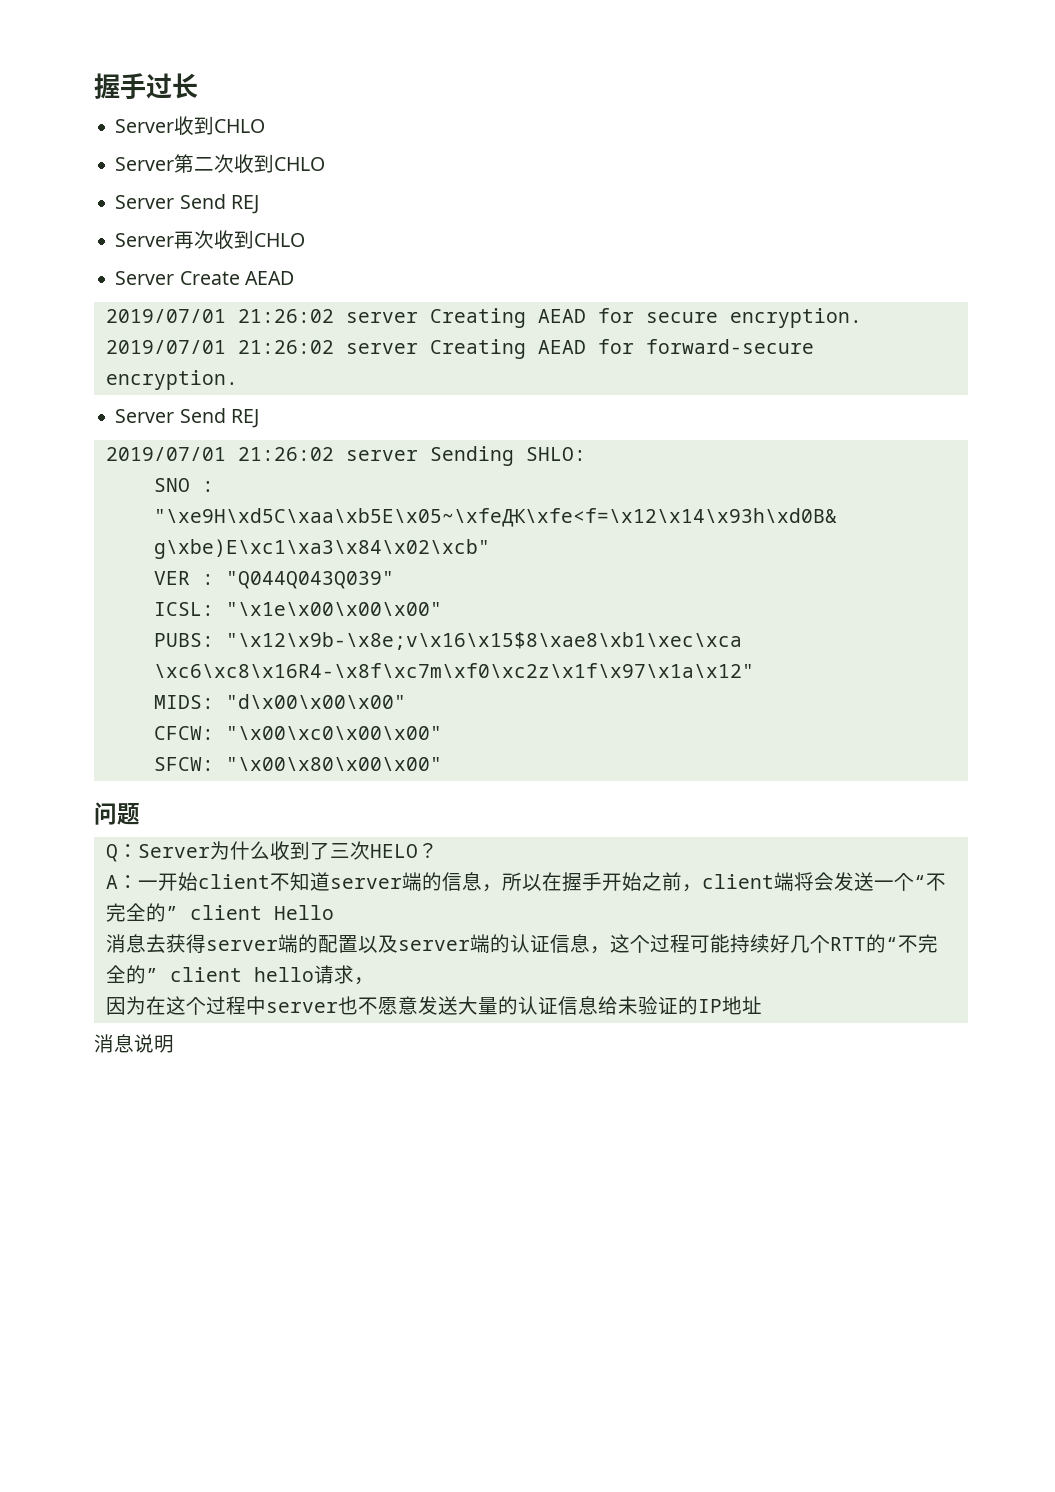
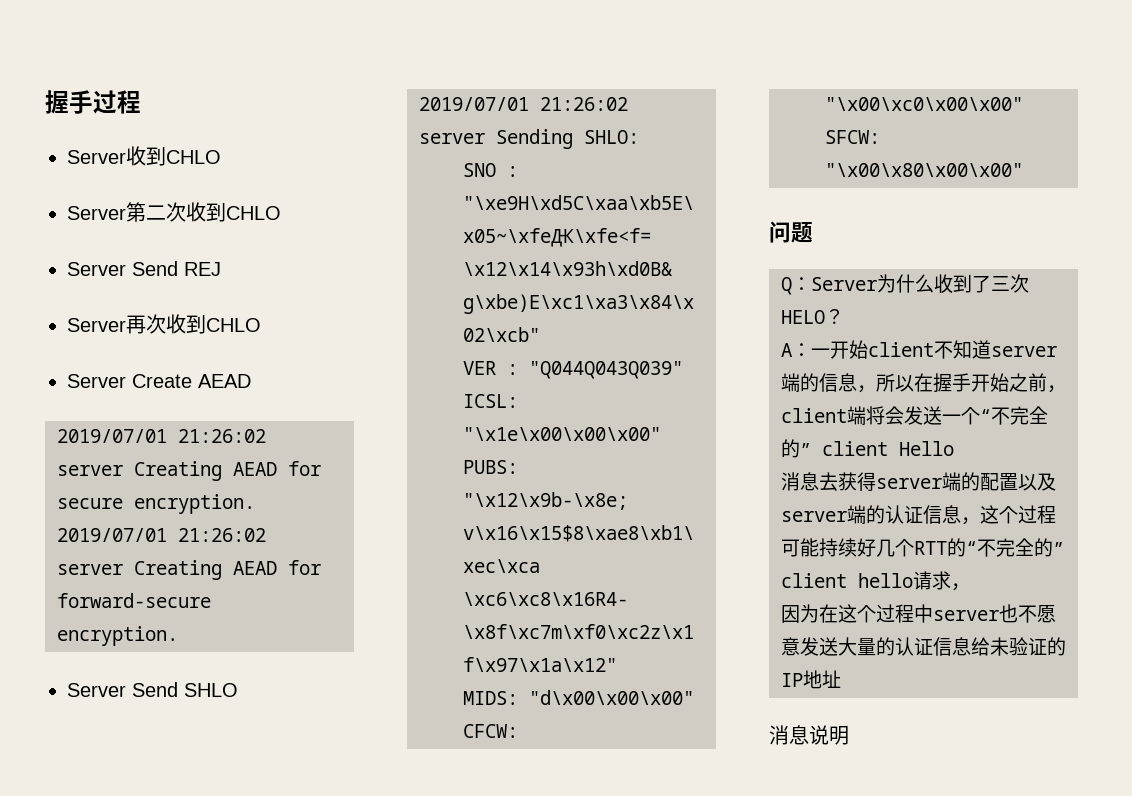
- 握手过长
+ 握手过程
  2019/07/01 21:26:02 server Creating AEAD for forward-secure encryption.
- Server Send REJ
+ Server Send SHLO

